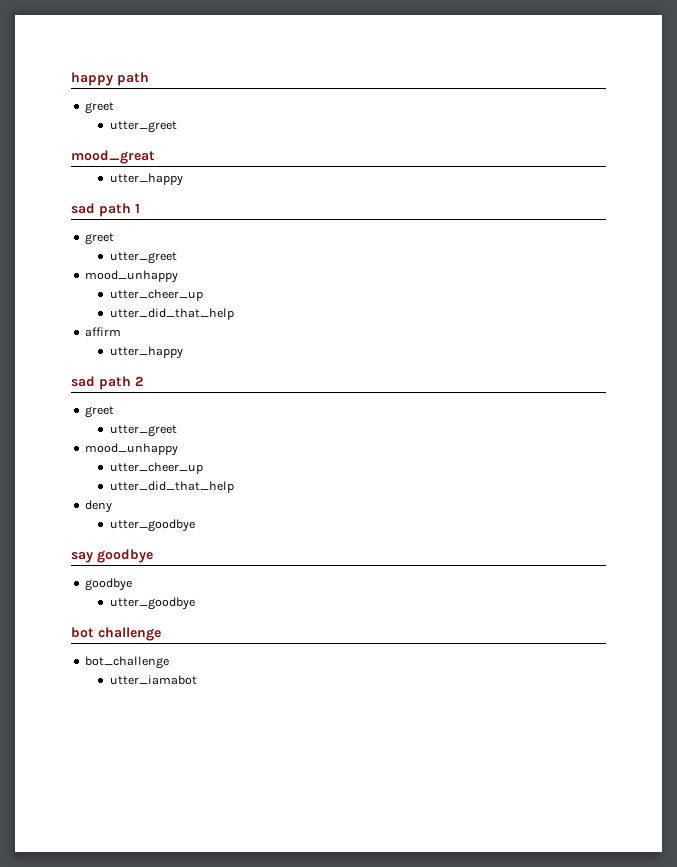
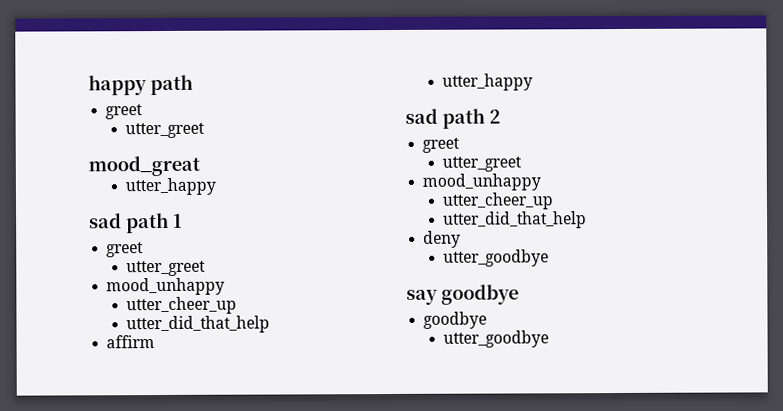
- bot challenge
- bot_challenge
- utter_iamabot

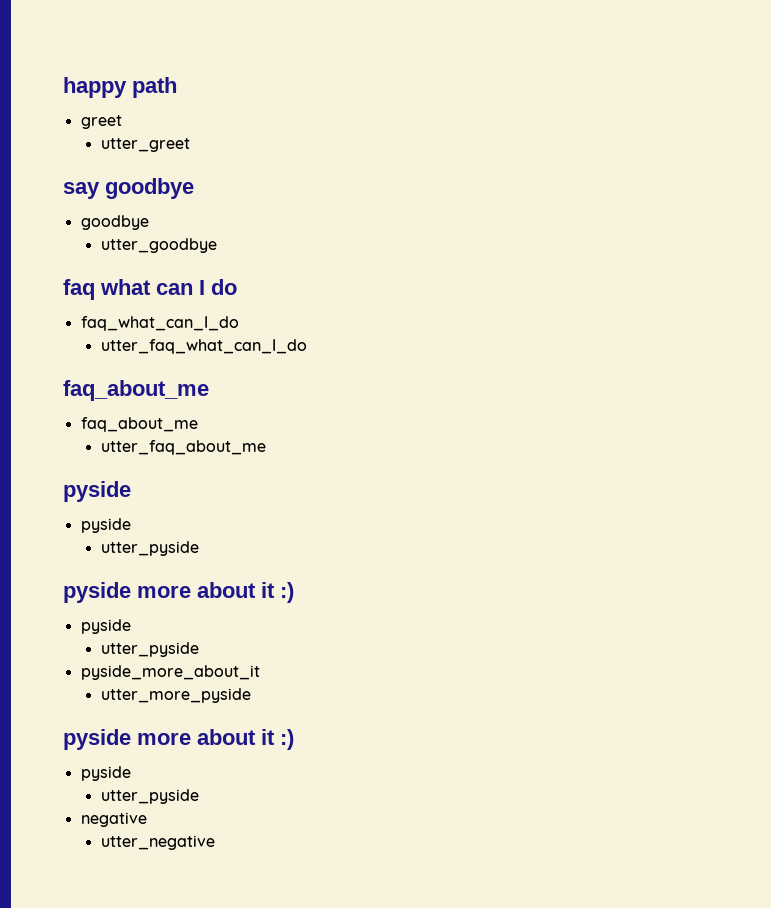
- mood_great
- utter_happy
- sad path 1
- greet
- utter_greet
- mood_unhappy
- utter_cheer_up
- utter_did_that_help
- affirm
- utter_happy
- sad path 2
- greet
- utter_greet
- mood_unhappy
- utter_cheer_up
- utter_did_that_help
- deny
- utter_goodbye
  say goodbye
  goodbye
  utter_goodbye
+ faq what can I do
+ faq_what_can_I_do
+ utter_faq_what_can_I_do
+ faq_about_me
+ faq_about_me
+ utter_faq_about_me
+ pyside
+ pyside
+ utter_pyside
+ pyside more about it :)
+ pyside
+ utter_pyside
+ pyside_more_about_it
+ utter_more_pyside
+ pyside more about it :)
+ pyside
+ utter_pyside
+ negative
+ utter_negative

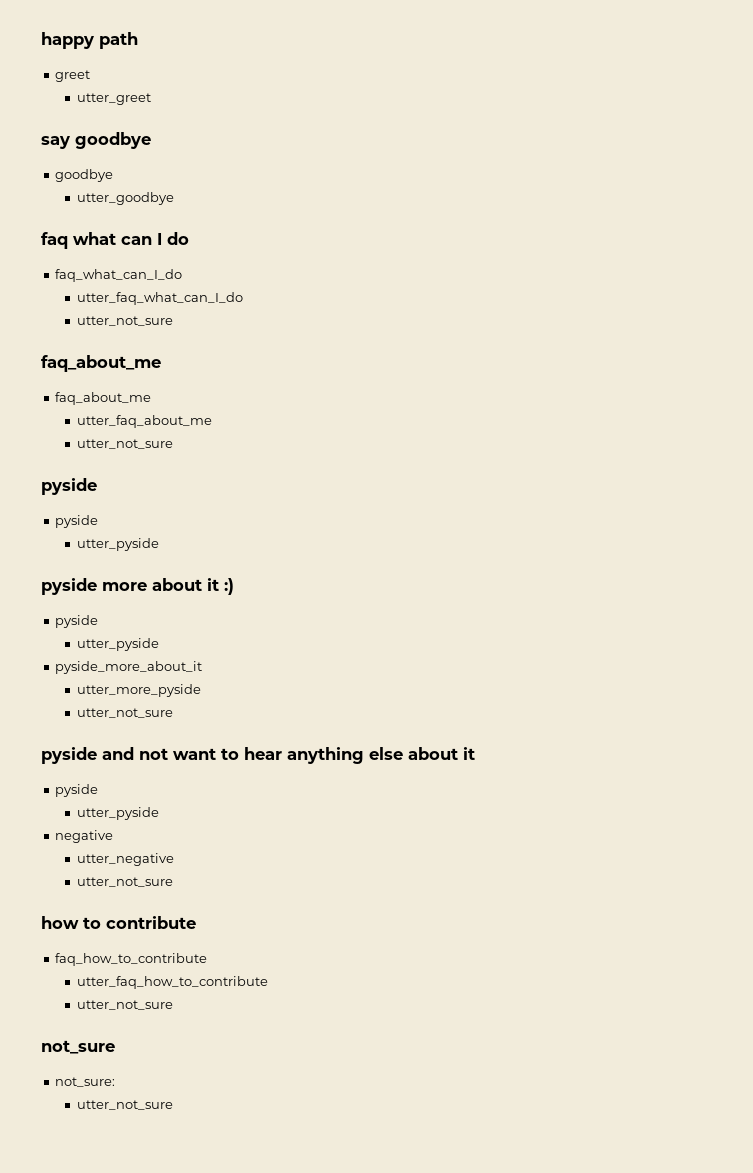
  utter_faq_what_can_I_do
+ utter_not_sure
  utter_faq_about_me
+ utter_not_sure
  utter_more_pyside
- pyside more about it :)
+ utter_not_sure
+ pyside and not want to hear anything else about it
  utter_negative
+ utter_not_sure
+ how to contribute
+ faq_how_to_contribute
+ utter_faq_how_to_contribute
+ utter_not_sure
+ not_sure
+ not_sure:
+ utter_not_sure

